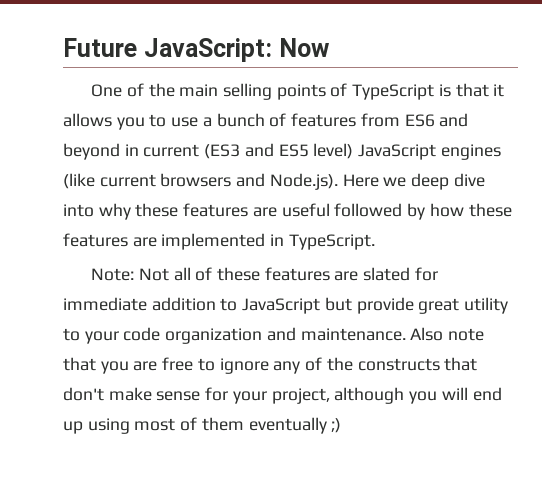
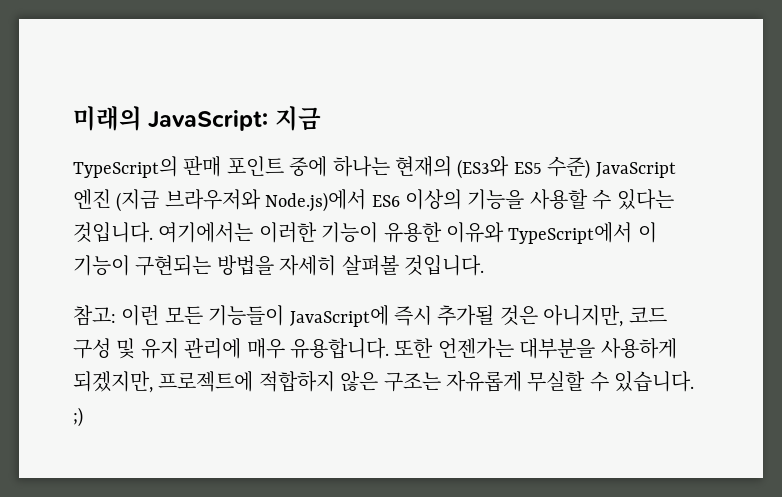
- Future JavaScript: Now
- One of the main selling points of TypeScript is that it allows you to use a bunch of features from ES6 and beyond in current (ES3 and ES5 level) JavaScript engines (like current browsers and Node.js). Here we deep dive into why these features are useful followed by how these features are implemented in TypeScript.
- Note: Not all of these features are slated for immediate addition to JavaScript but provide great utility to your code organization and maintenance. Also note that you are free to ignore any of the constructs that don't make sense for your project, although you will end up using most of them eventually ;)
+ 미래의 JavaScript: 지금
+ TypeScript의 판매 포인트 중에 하나는 현재의 (ES3와 ES5 수준) JavaScript 엔진 (지금 브라우저와 Node.js)에서 ES6 이상의 기능을 사용할 수 있다는 것입니다. 여기에서는 이러한 기능이 유용한 이유와 TypeScript에서 이 기능이 구현되는 방법을 자세히 살펴볼 것입니다.
+ 참고: 이런 모든 기능들이 JavaScript에 즉시 추가될 것은 아니지만, 코드 구성 및 유지 관리에 매우 유용합니다. 또한 언젠가는 대부분을 사용하게 되겠지만, 프로젝트에 적합하지 않은 구조는 자유롭게 무실할 수 있습니다. ;)

